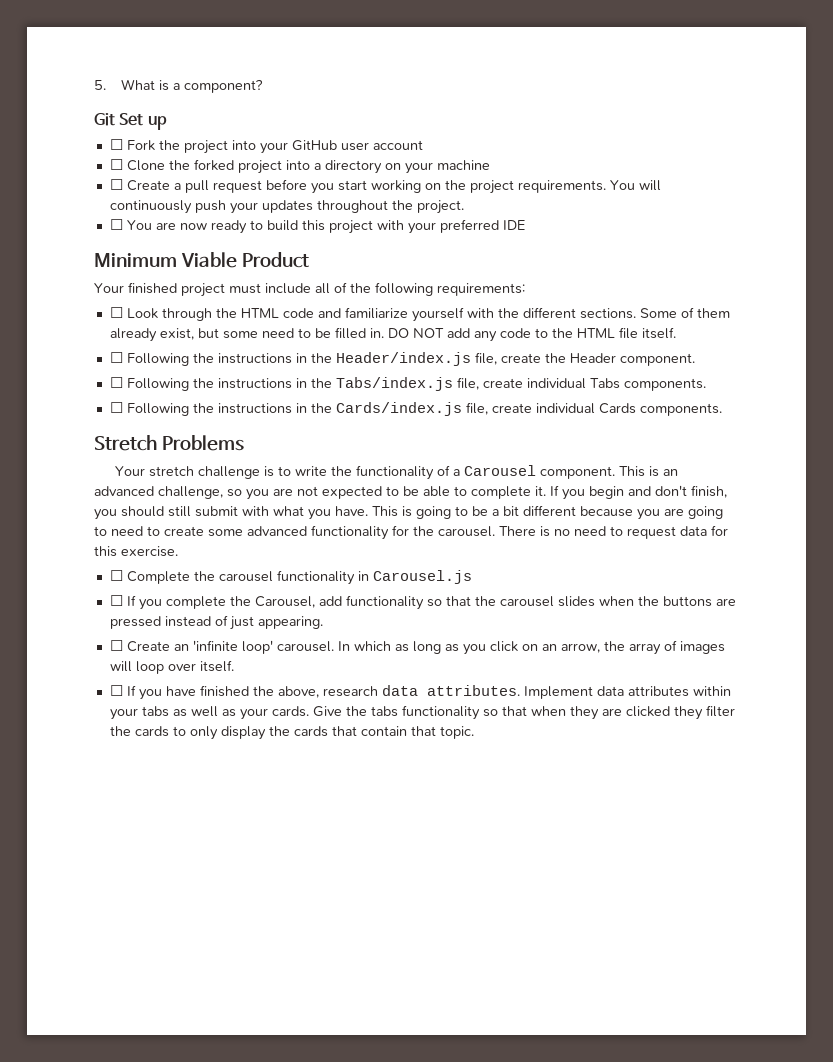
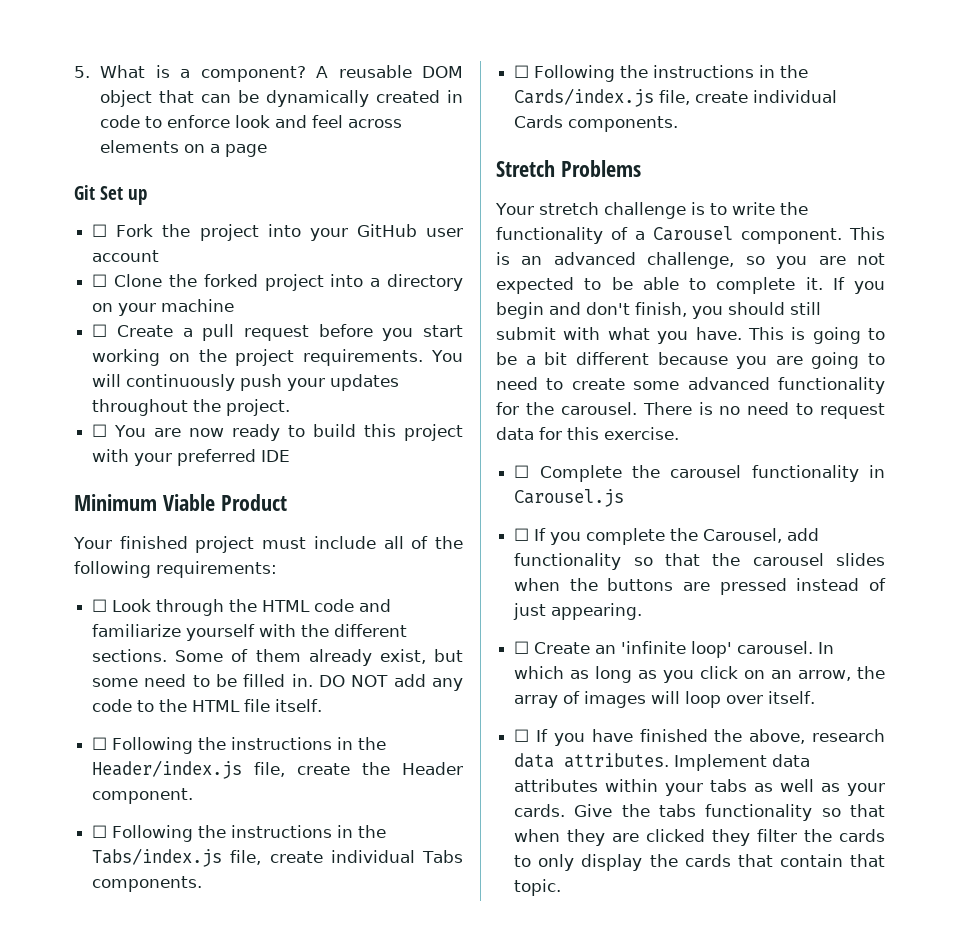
+ A reusable DOM object that can be dynamically created in code to enforce look and feel across elements on a page

